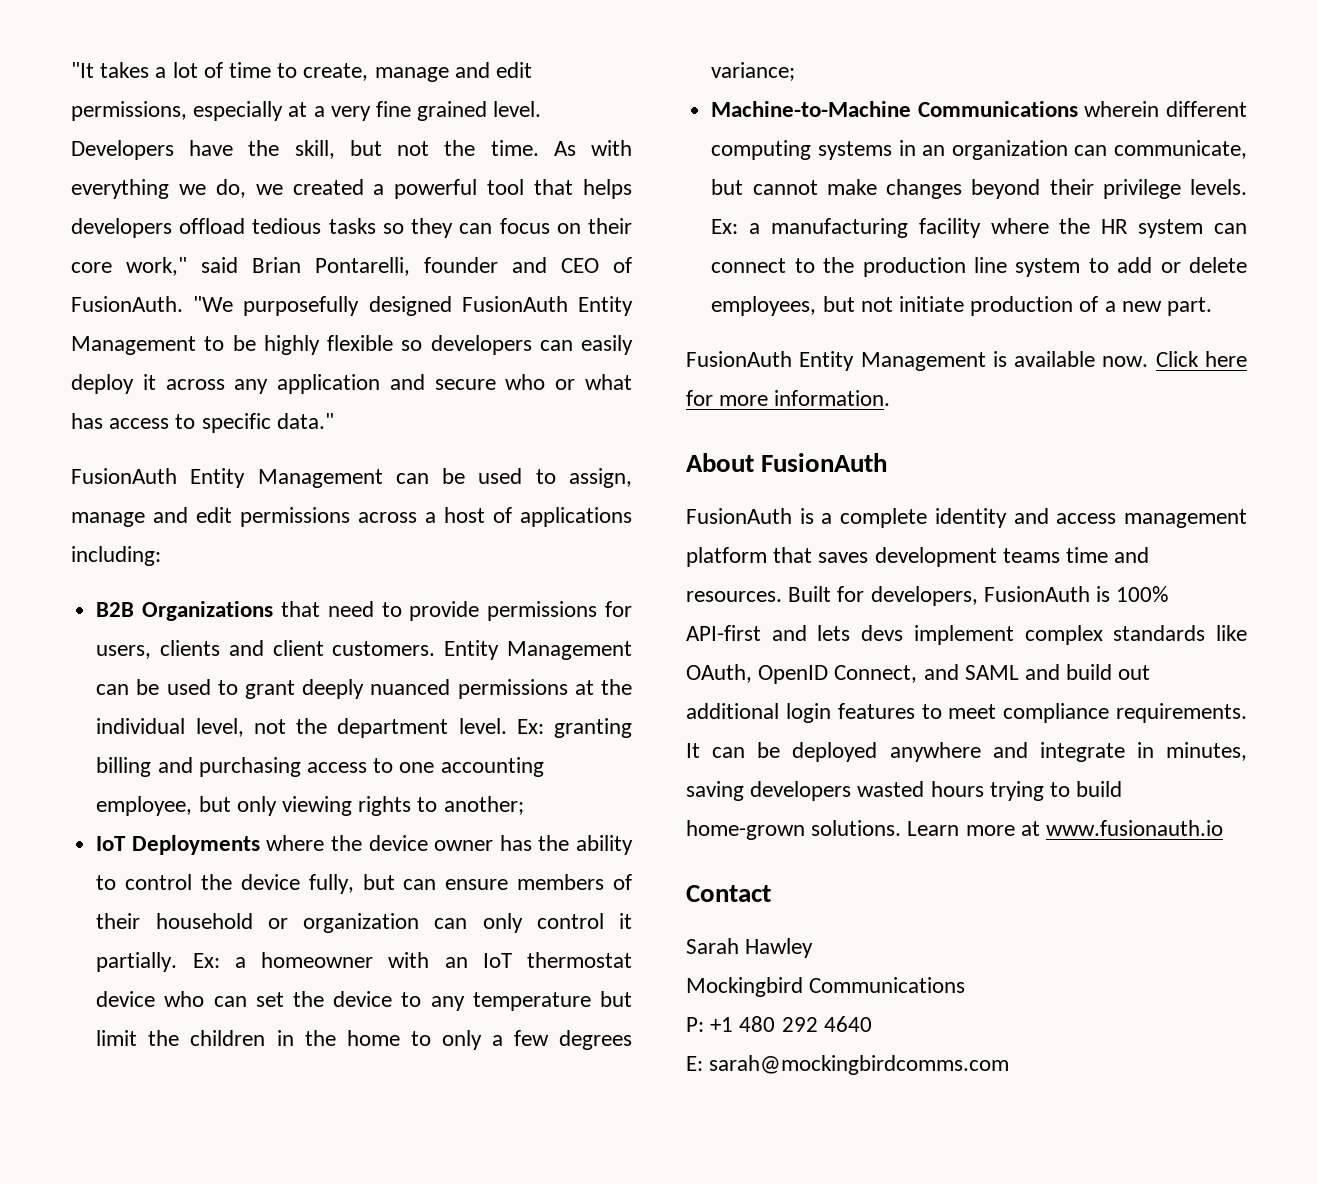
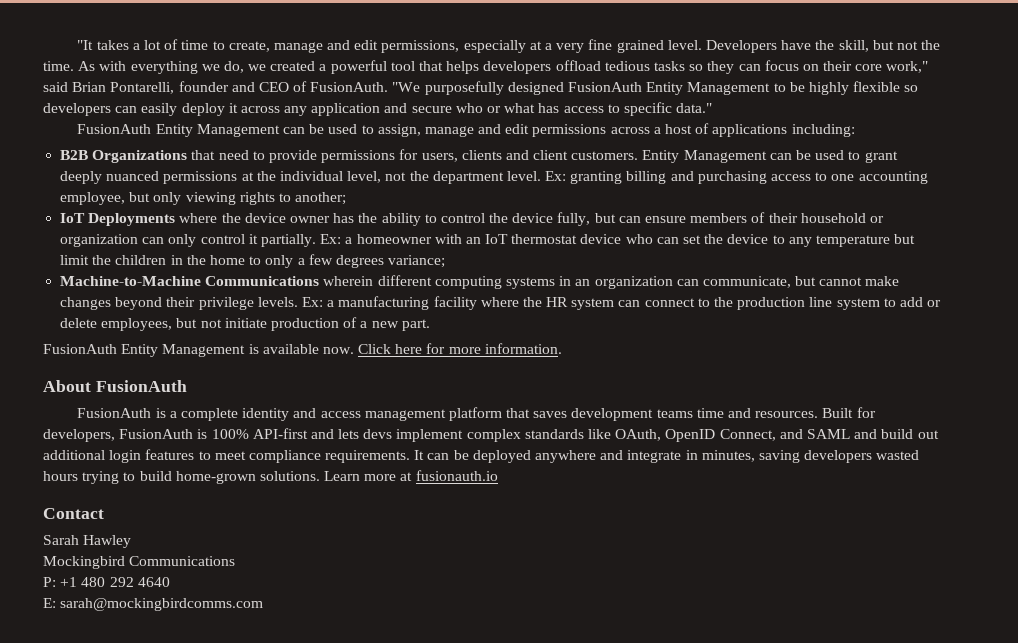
- Learn more at www.fusionauth.io
+ Learn more at fusionauth.io

